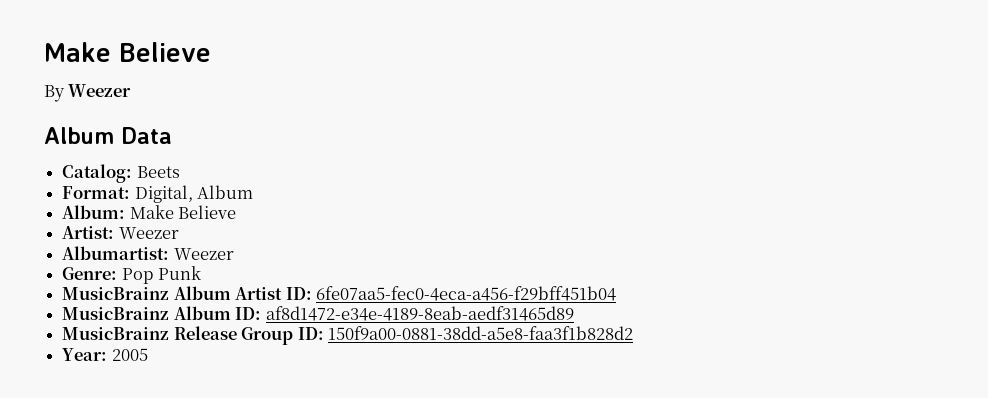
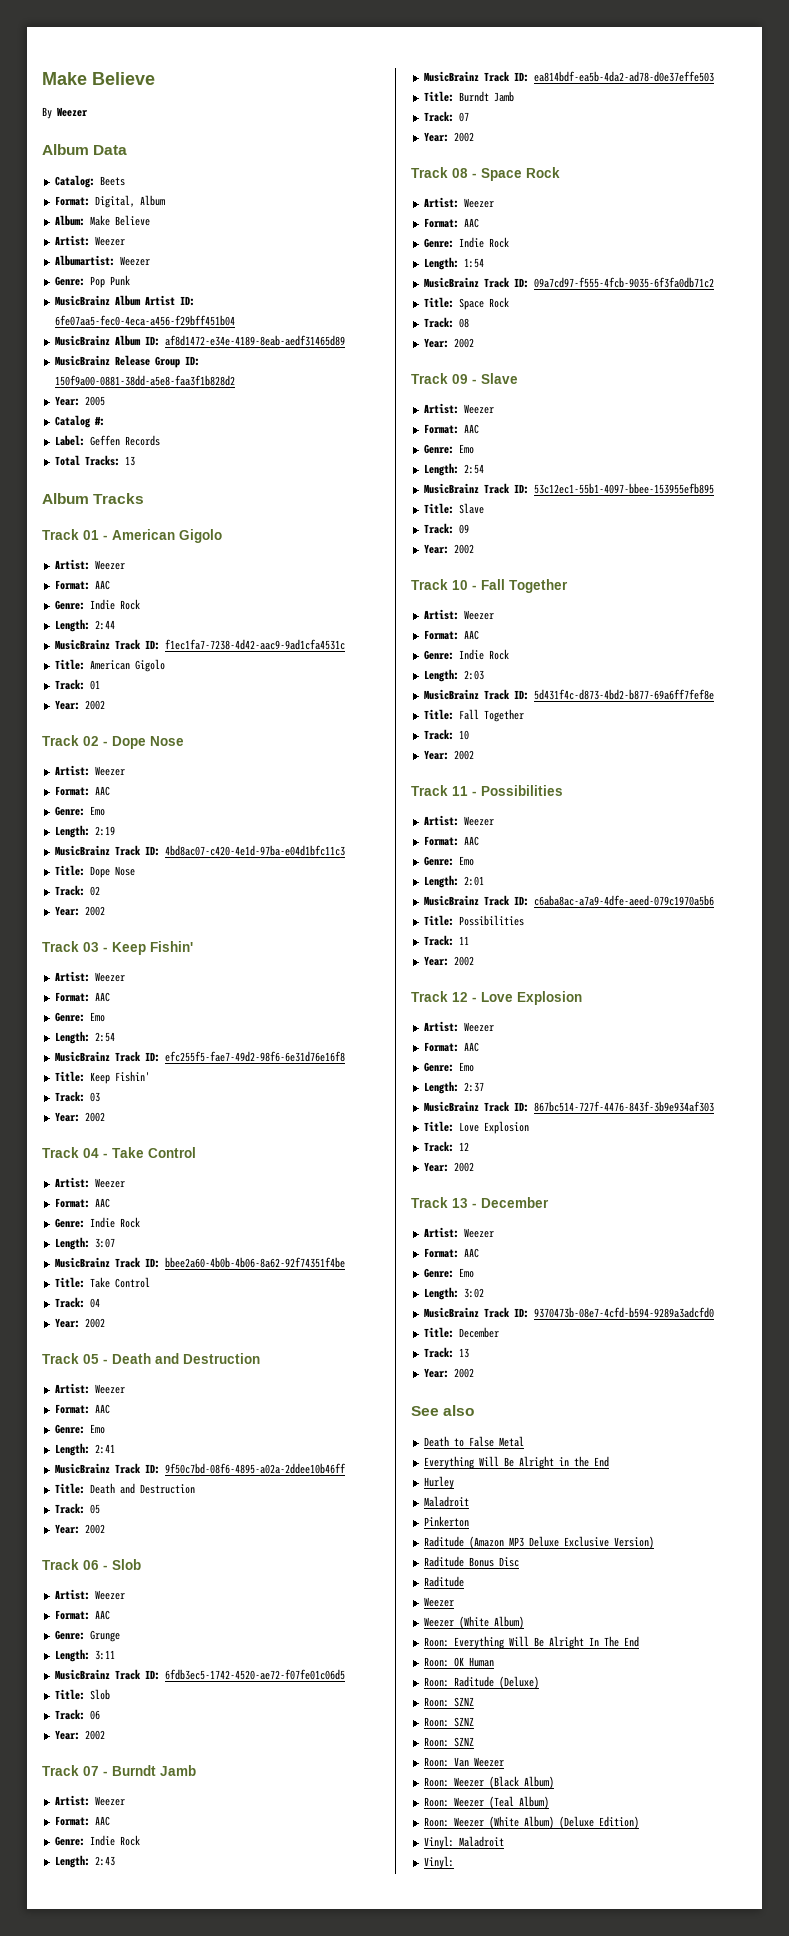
+ Catalog #:
+ Label: Geffen Records
+ Total Tracks: 13
+ Album Tracks
+ Track 01 - American Gigolo
+ Artist: Weezer
+ Format: AAC
+ Genre: Indie Rock
+ Length: 2:44
+ MusicBrainz Track ID: f1ec1fa7-7238-4d42-aac9-9ad1cfa4531c
+ Title: American Gigolo
+ Track: 01
+ Year: 2002
+ Track 02 - Dope Nose
+ Artist: Weezer
+ Format: AAC
+ Genre: Emo
+ Length: 2:19
+ MusicBrainz Track ID: 4bd8ac07-c420-4e1d-97ba-e04d1bfc11c3
+ Title: Dope Nose
+ Track: 02
+ Year: 2002
+ Track 03 - Keep Fishin'
+ Artist: Weezer
+ Format: AAC
+ Genre: Emo
+ Length: 2:54
+ MusicBrainz Track ID: efc255f5-fae7-49d2-98f6-6e31d76e16f8
+ Title: Keep Fishin'
+ Track: 03
+ Year: 2002
+ Track 04 - Take Control
+ Artist: Weezer
+ Format: AAC
+ Genre: Indie Rock
+ Length: 3:07
+ MusicBrainz Track ID: bbee2a60-4b0b-4b06-8a62-92f74351f4be
+ Title: Take Control
+ Track: 04
+ Year: 2002
+ Track 05 - Death and Destruction
+ Artist: Weezer
+ Format: AAC
+ Genre: Emo
+ Length: 2:41
+ MusicBrainz Track ID: 9f50c7bd-08f6-4895-a02a-2ddee10b46ff
+ Title: Death and Destruction
+ Track: 05
+ Year: 2002
+ Track 06 - Slob
+ Artist: Weezer
+ Format: AAC
+ Genre: Grunge
+ Length: 3:11
+ MusicBrainz Track ID: 6fdb3ec5-1742-4520-ae72-f07fe01c06d5
+ Title: Slob
+ Track: 06
+ Year: 2002
+ Track 07 - Burndt Jamb
+ Artist: Weezer
+ Format: AAC
+ Genre: Indie Rock
+ Length: 2:43
+ MusicBrainz Track ID: ea814bdf-ea5b-4da2-ad78-d0e37effe503
+ Title: Burndt Jamb
+ Track: 07
+ Year: 2002
+ Track 08 - Space Rock
+ Artist: Weezer
+ Format: AAC
+ Genre: Indie Rock
+ Length: 1:54
+ MusicBrainz Track ID: 09a7cd97-f555-4fcb-9035-6f3fa0db71c2
+ Title: Space Rock
+ Track: 08
+ Year: 2002
+ Track 09 - Slave
+ Artist: Weezer
+ Format: AAC
+ Genre: Emo
+ Length: 2:54
+ MusicBrainz Track ID: 53c12ec1-55b1-4097-bbee-153955efb895
+ Title: Slave
+ Track: 09
+ Year: 2002
+ Track 10 - Fall Together
+ Artist: Weezer
+ Format: AAC
+ Genre: Indie Rock
+ Length: 2:03
+ MusicBrainz Track ID: 5d431f4c-d873-4bd2-b877-69a6ff7fef8e
+ Title: Fall Together
+ Track: 10
+ Year: 2002
+ Track 11 - Possibilities
+ Artist: Weezer
+ Format: AAC
+ Genre: Emo
+ Length: 2:01
+ MusicBrainz Track ID: c6aba8ac-a7a9-4dfe-aeed-079c1970a5b6
+ Title: Possibilities
+ Track: 11
+ Year: 2002
+ Track 12 - Love Explosion
+ Artist: Weezer
+ Format: AAC
+ Genre: Emo
+ Length: 2:37
+ MusicBrainz Track ID: 867bc514-727f-4476-843f-3b9e934af303
+ Title: Love Explosion
+ Track: 12
+ Year: 2002
+ Track 13 - December
+ Artist: Weezer
+ Format: AAC
+ Genre: Emo
+ Length: 3:02
+ MusicBrainz Track ID: 9370473b-08e7-4cfd-b594-9289a3adcfd0
+ Title: December
+ Track: 13
+ Year: 2002
+ See also
+ Death to False Metal
+ Everything Will Be Alright in the End
+ Hurley
+ Maladroit
+ Pinkerton
+ Raditude (Amazon MP3 Deluxe Exclusive Version)
+ Raditude Bonus Disc
+ Raditude
+ Weezer
+ Weezer (White Album)
+ Roon: Everything Will Be Alright In The End
+ Roon: OK Human
+ Roon: Raditude (Deluxe)
+ Roon: SZNZ
+ Roon: SZNZ
+ Roon: SZNZ
+ Roon: Van Weezer
+ Roon: Weezer (Black Album)
+ Roon: Weezer (Teal Album)
+ Roon: Weezer (White Album) (Deluxe Edition)
+ Vinyl: Maladroit
+ Vinyl:

